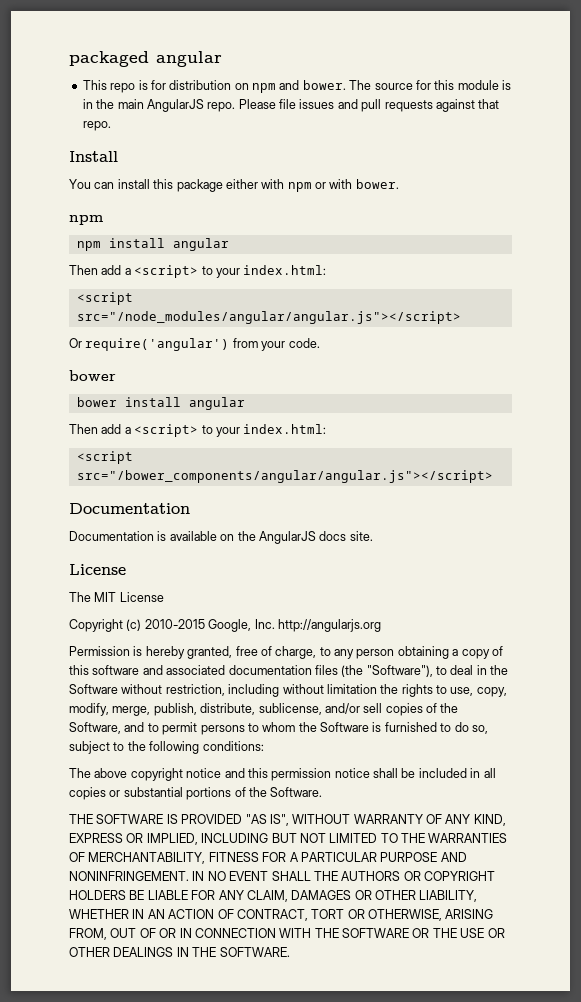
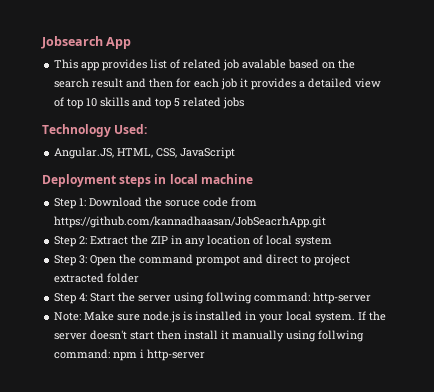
- packaged angular
+ Jobsearch App
- This repo is for distribution on npm and bower. The source for this module is in the main AngularJS repo. Please file issues and pull requests against that repo.
- Install
- You can install this package either with npm or with bower.
- npm
- npm install angular
- Then add a <script> to your index.html:
- <script src="/node_modules/angular/angular.js"></script>
- Or require('angular') from your code.
- bower
- bower install angular
- Then add a <script> to your index.html:
- <script src="/bower_components/angular/angular.js"></script>
- Documentation
- Documentation is available on the AngularJS docs site.
- License
- The MIT License
- Copyright (c) 2010-2015 Google, Inc. http://angularjs.org
- Permission is hereby granted, free of charge, to any person obtaining a copy of this software and associated documentation files (the "Software"), to deal in the Software without restriction, including without limitation the rights to use, copy, modify, merge, publish, distribute, sublicense, and/or sell copies of the Software, and to permit persons to whom the Software is furnished to do so, subject to the following conditions:
- The above copyright notice and this permission notice shall be included in all copies or substantial portions of the Software.
- THE SOFTWARE IS PROVIDED "AS IS", WITHOUT WARRANTY OF ANY KIND, EXPRESS OR IMPLIED, INCLUDING BUT NOT LIMITED TO THE WARRANTIES OF MERCHANTABILITY, FITNESS FOR A PARTICULAR PURPOSE AND NONINFRINGEMENT. IN NO EVENT SHALL THE AUTHORS OR COPYRIGHT HOLDERS BE LIABLE FOR ANY CLAIM, DAMAGES OR OTHER LIABILITY, WHETHER IN AN ACTION OF CONTRACT, TORT OR OTHERWISE, ARISING FROM, OUT OF OR IN CONNECTION WITH THE SOFTWARE OR THE USE OR OTHER DEALINGS IN THE SOFTWARE.
+ This app provides list of related job avalable based on the search result and then for each job it provides a detailed view of top 10 skills and top 5 related jobs
+ Technology Used:
+ Angular.JS, HTML, CSS, JavaScript
+ Deployment steps in local machine
+ Step 1: Download the soruce code from https://github.com/kannadhaasan/JobSeacrhApp.git
+ Step 2: Extract the ZIP in any location of local system
+ Step 3: Open the command prompot and direct to project extracted folder
+ Step 4: Start the server using follwing command: http-server
+ Note: Make sure node.js is installed in your local system. If the server doesn't start then install it manually using follwing command: npm i http-server

